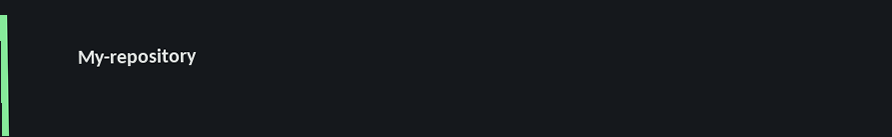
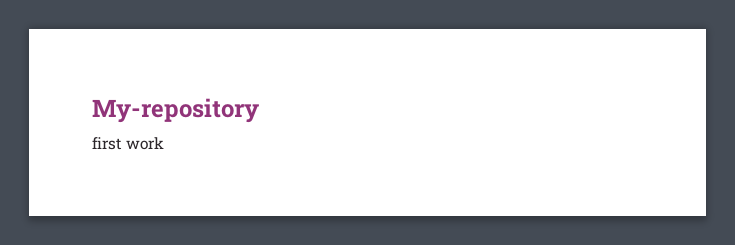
+ first work

